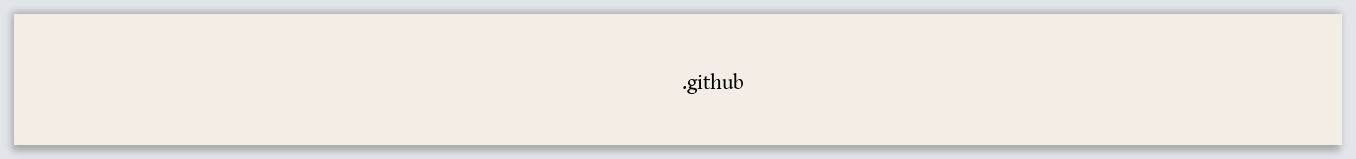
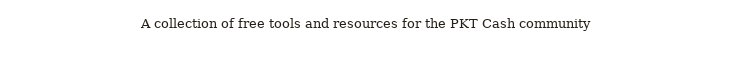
- .github
+ A collection of free tools and resources for the PKT Cash community

